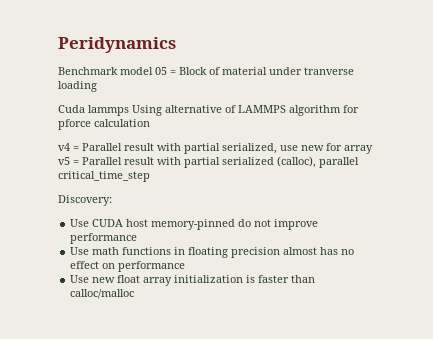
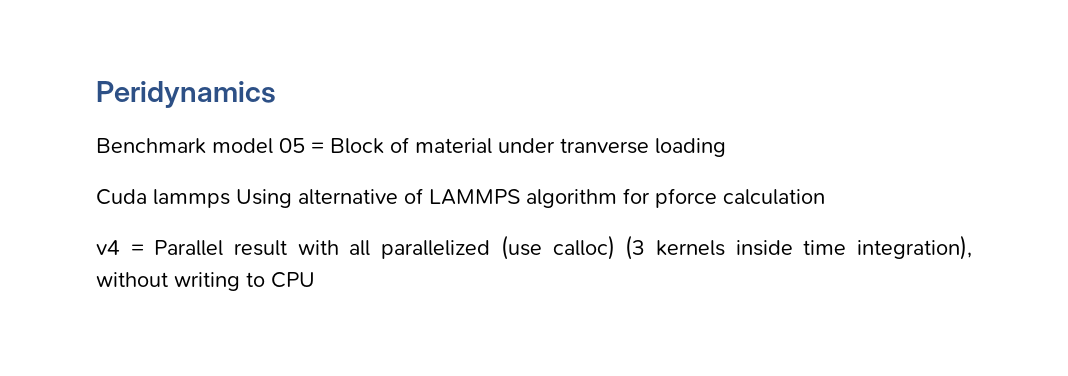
- v4 = Parallel result with partial serialized, use new for array v5 = Parallel result with partial serialized (calloc), parallel critical_time_step
- Discovery:
- Use CUDA host memory-pinned do not improve performance
- Use math functions in floating precision almost has no effect on performance
- Use new float array initialization is faster than calloc/malloc
+ v4 = Parallel result with all parallelized (use calloc) (3 kernels inside time integration), without writing to CPU

